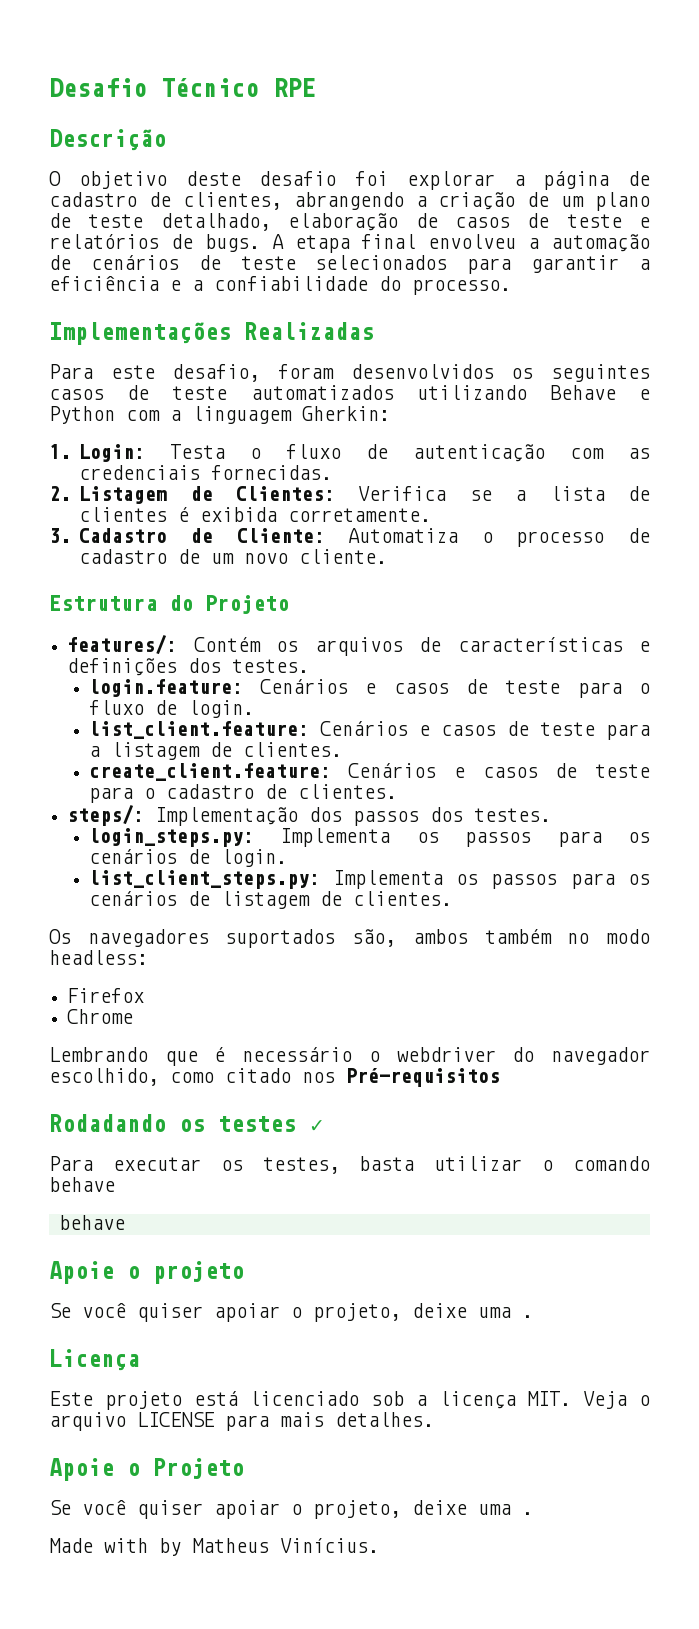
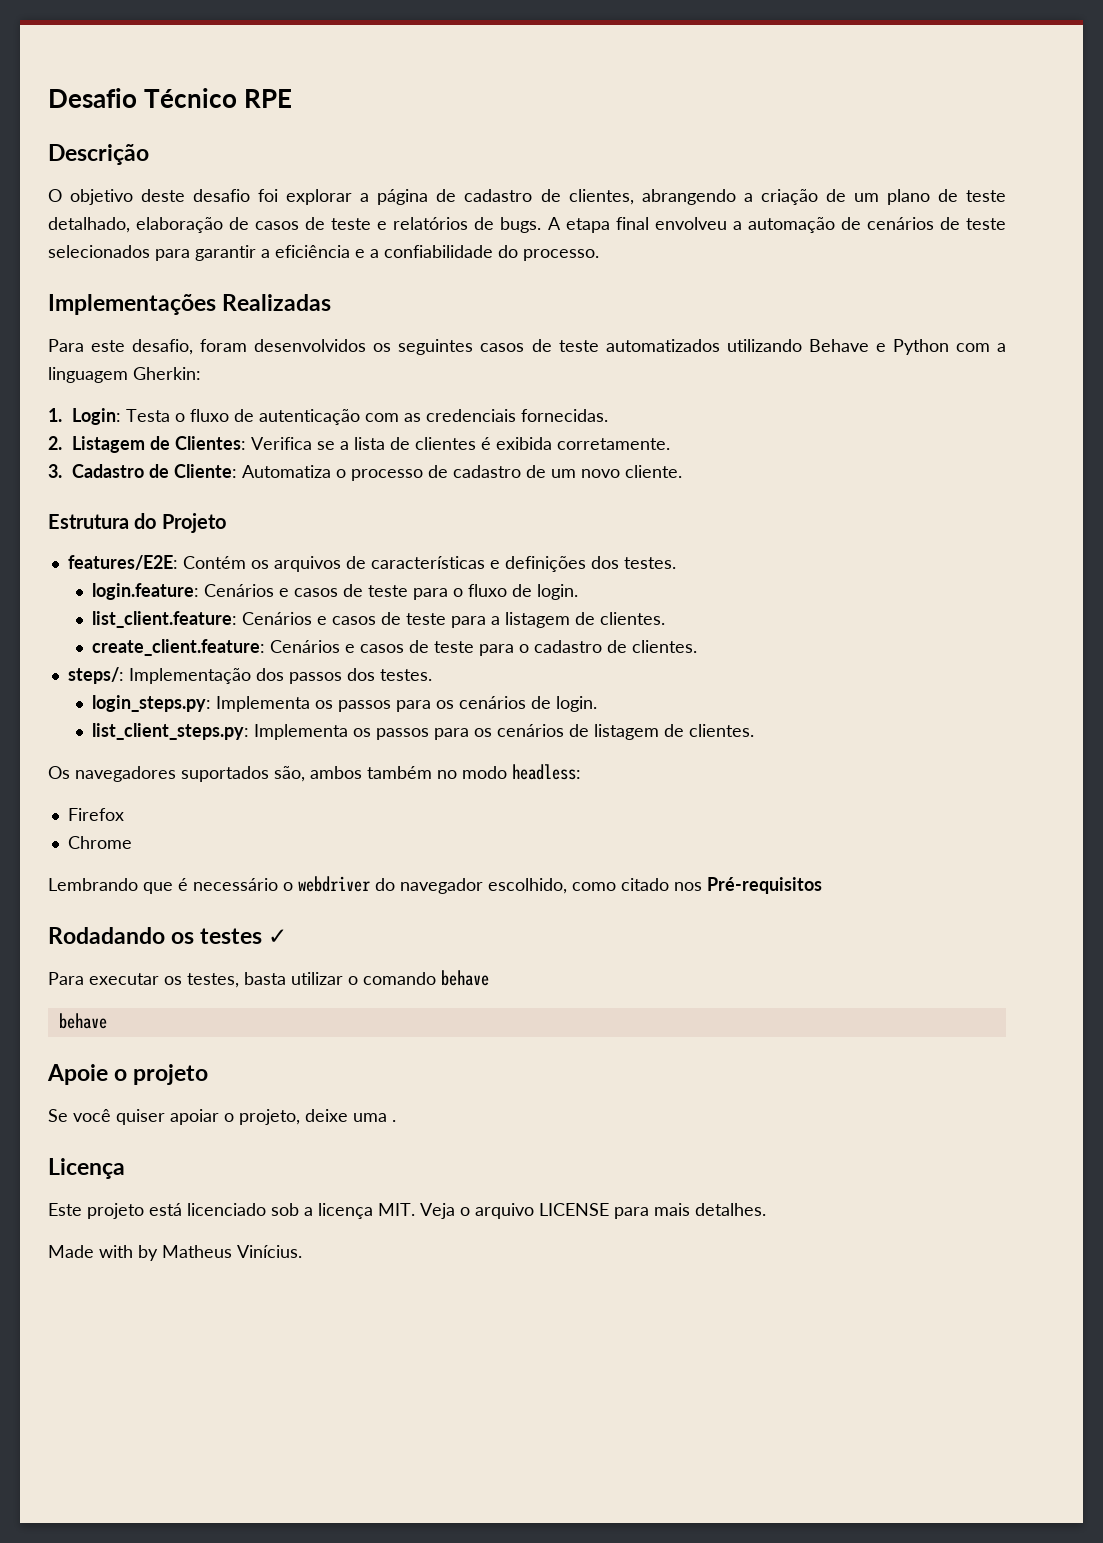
- features/: Contém os arquivos de características e definições dos testes.
+ features/E2E: Contém os arquivos de características e definições dos testes.
- Apoie o Projeto
- Se você quiser apoiar o projeto, deixe uma .

